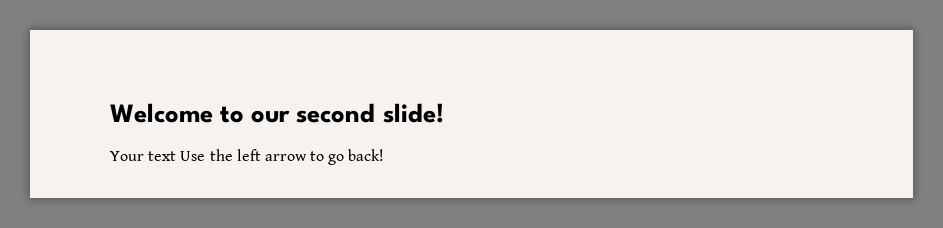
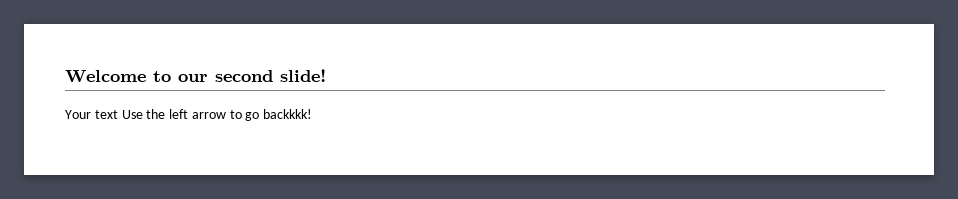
- Your text Use the left arrow to go back!
+ Your text Use the left arrow to go backkkk!

